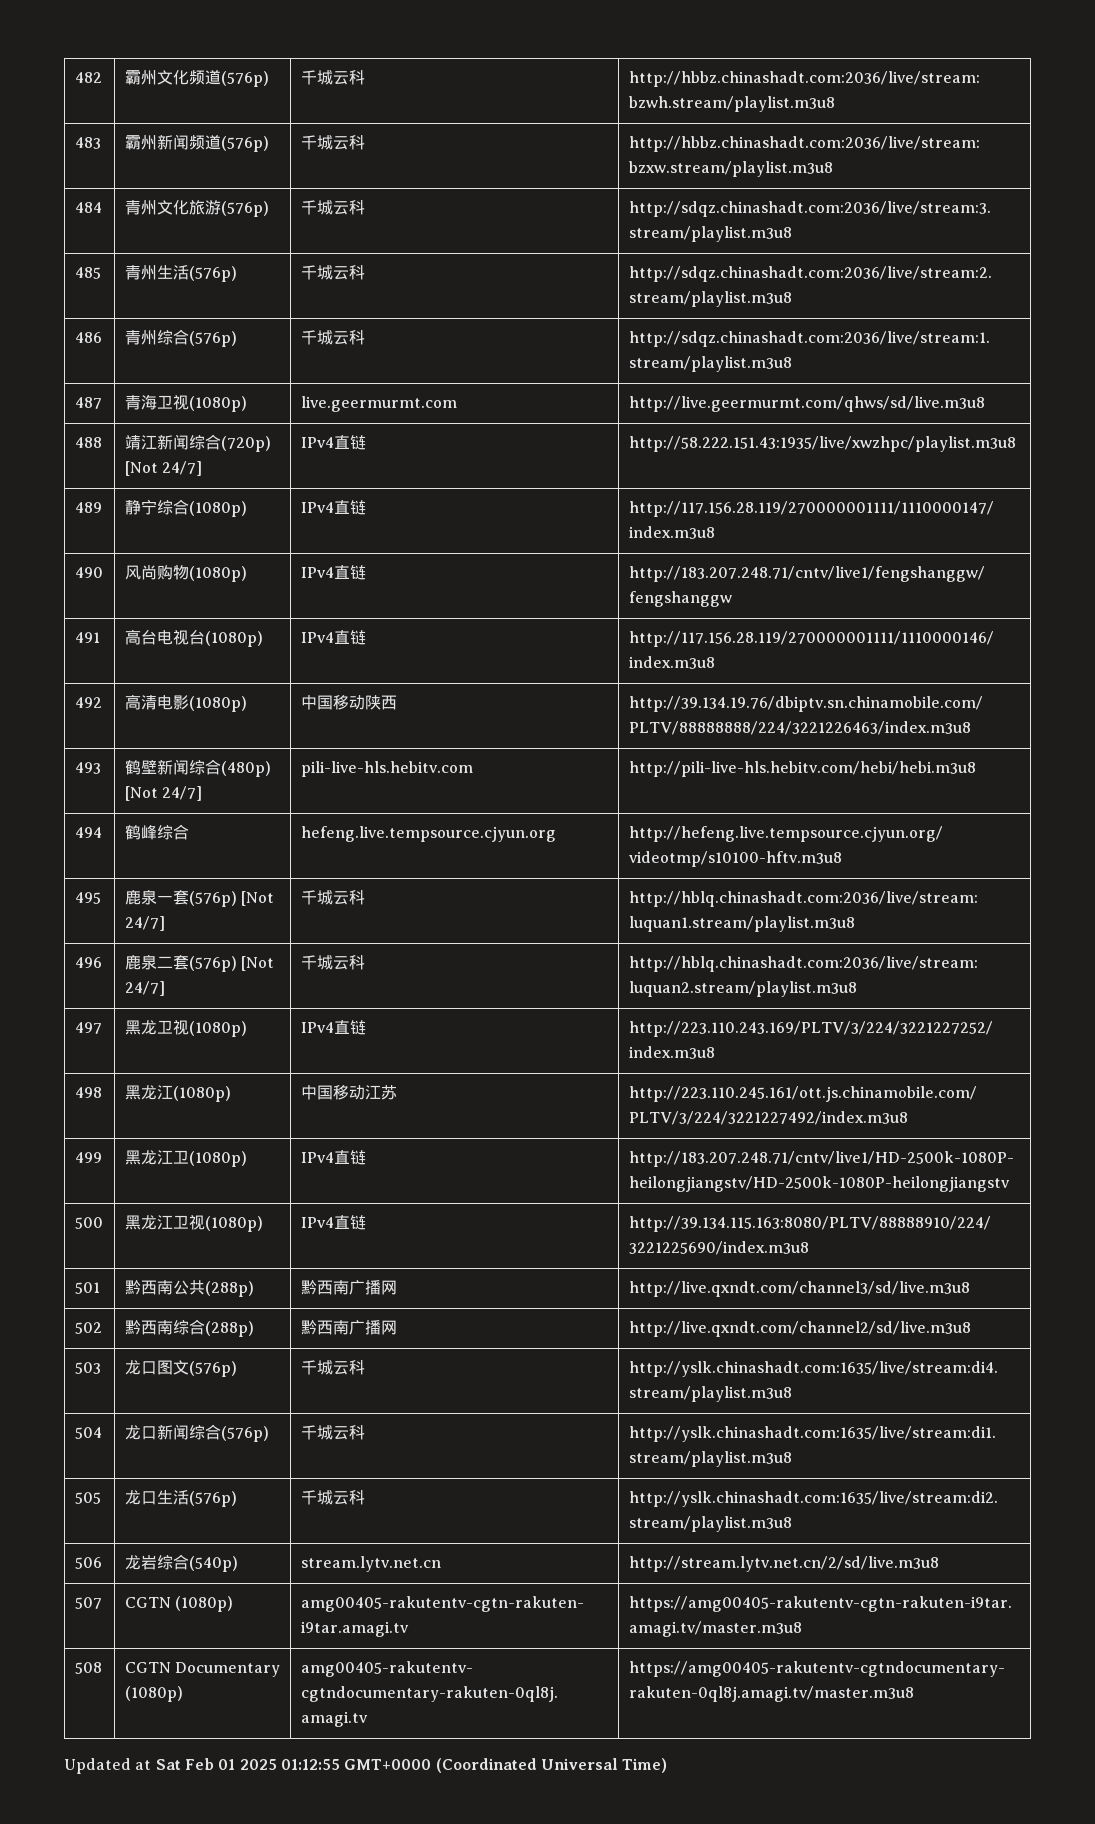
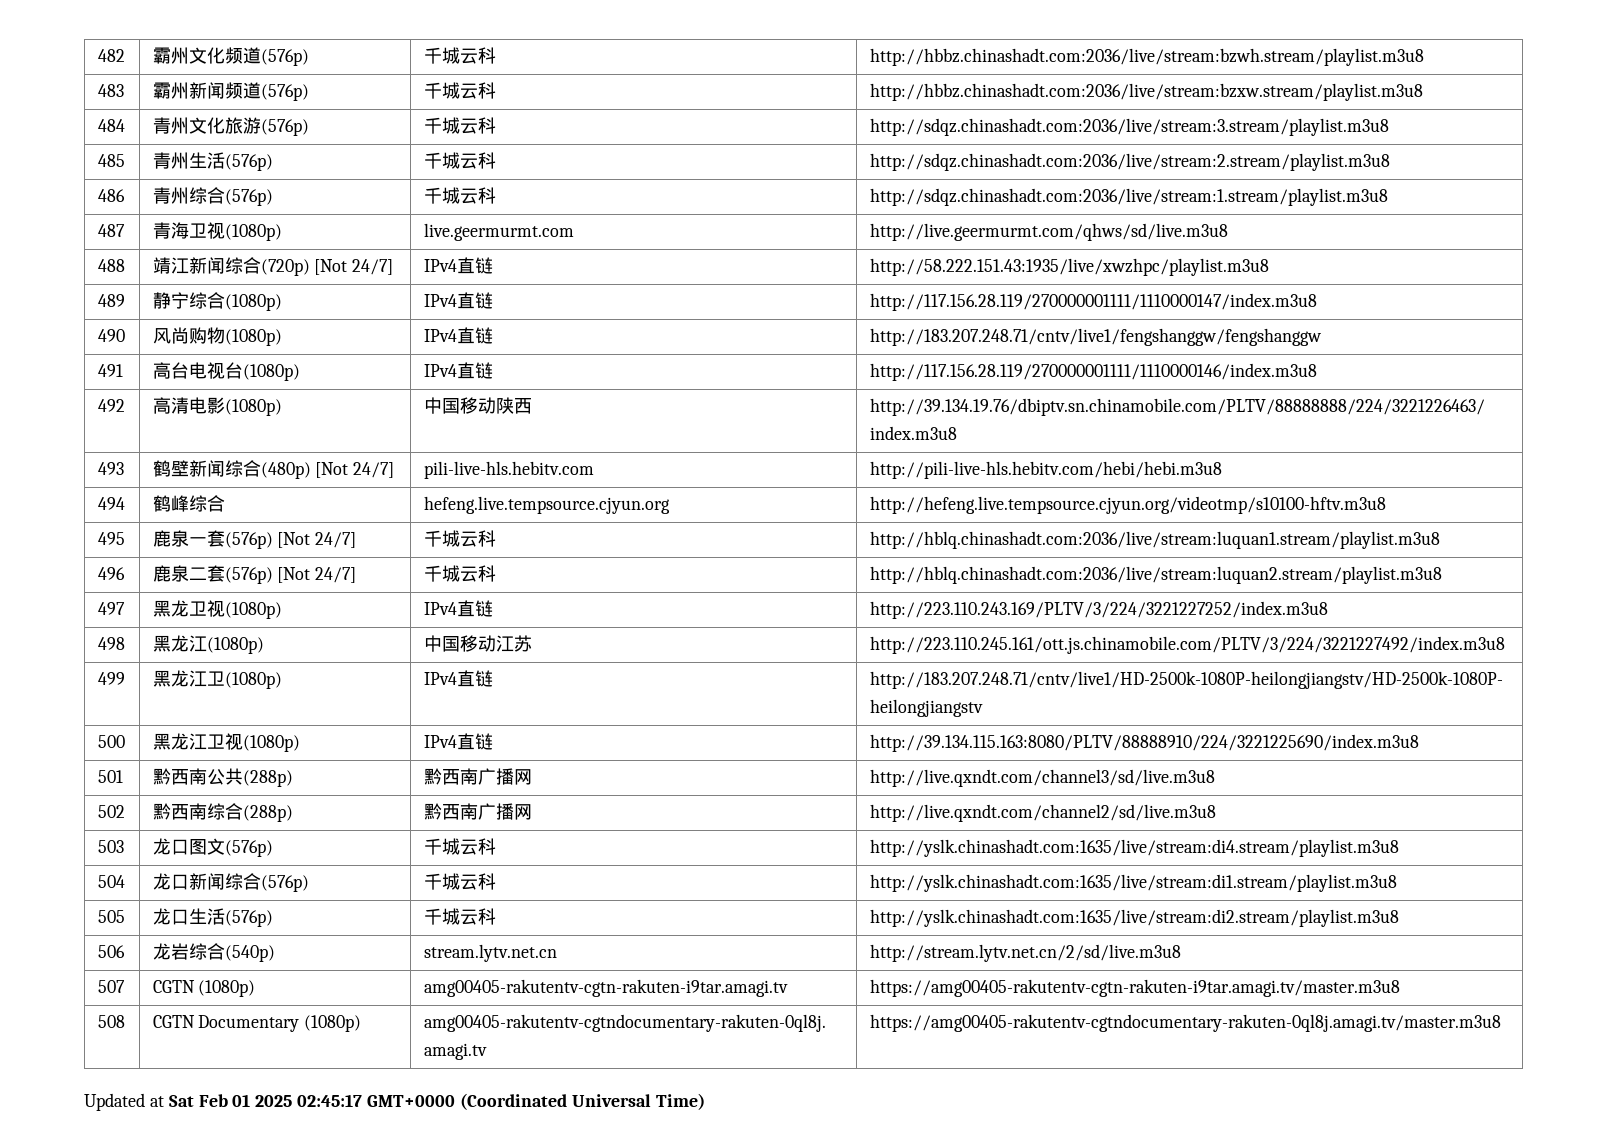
- Updated at Sat Feb 01 2025 01:12:55 GMT+0000 (Coordinated Universal Time)
+ Updated at Sat Feb 01 2025 02:45:17 GMT+0000 (Coordinated Universal Time)

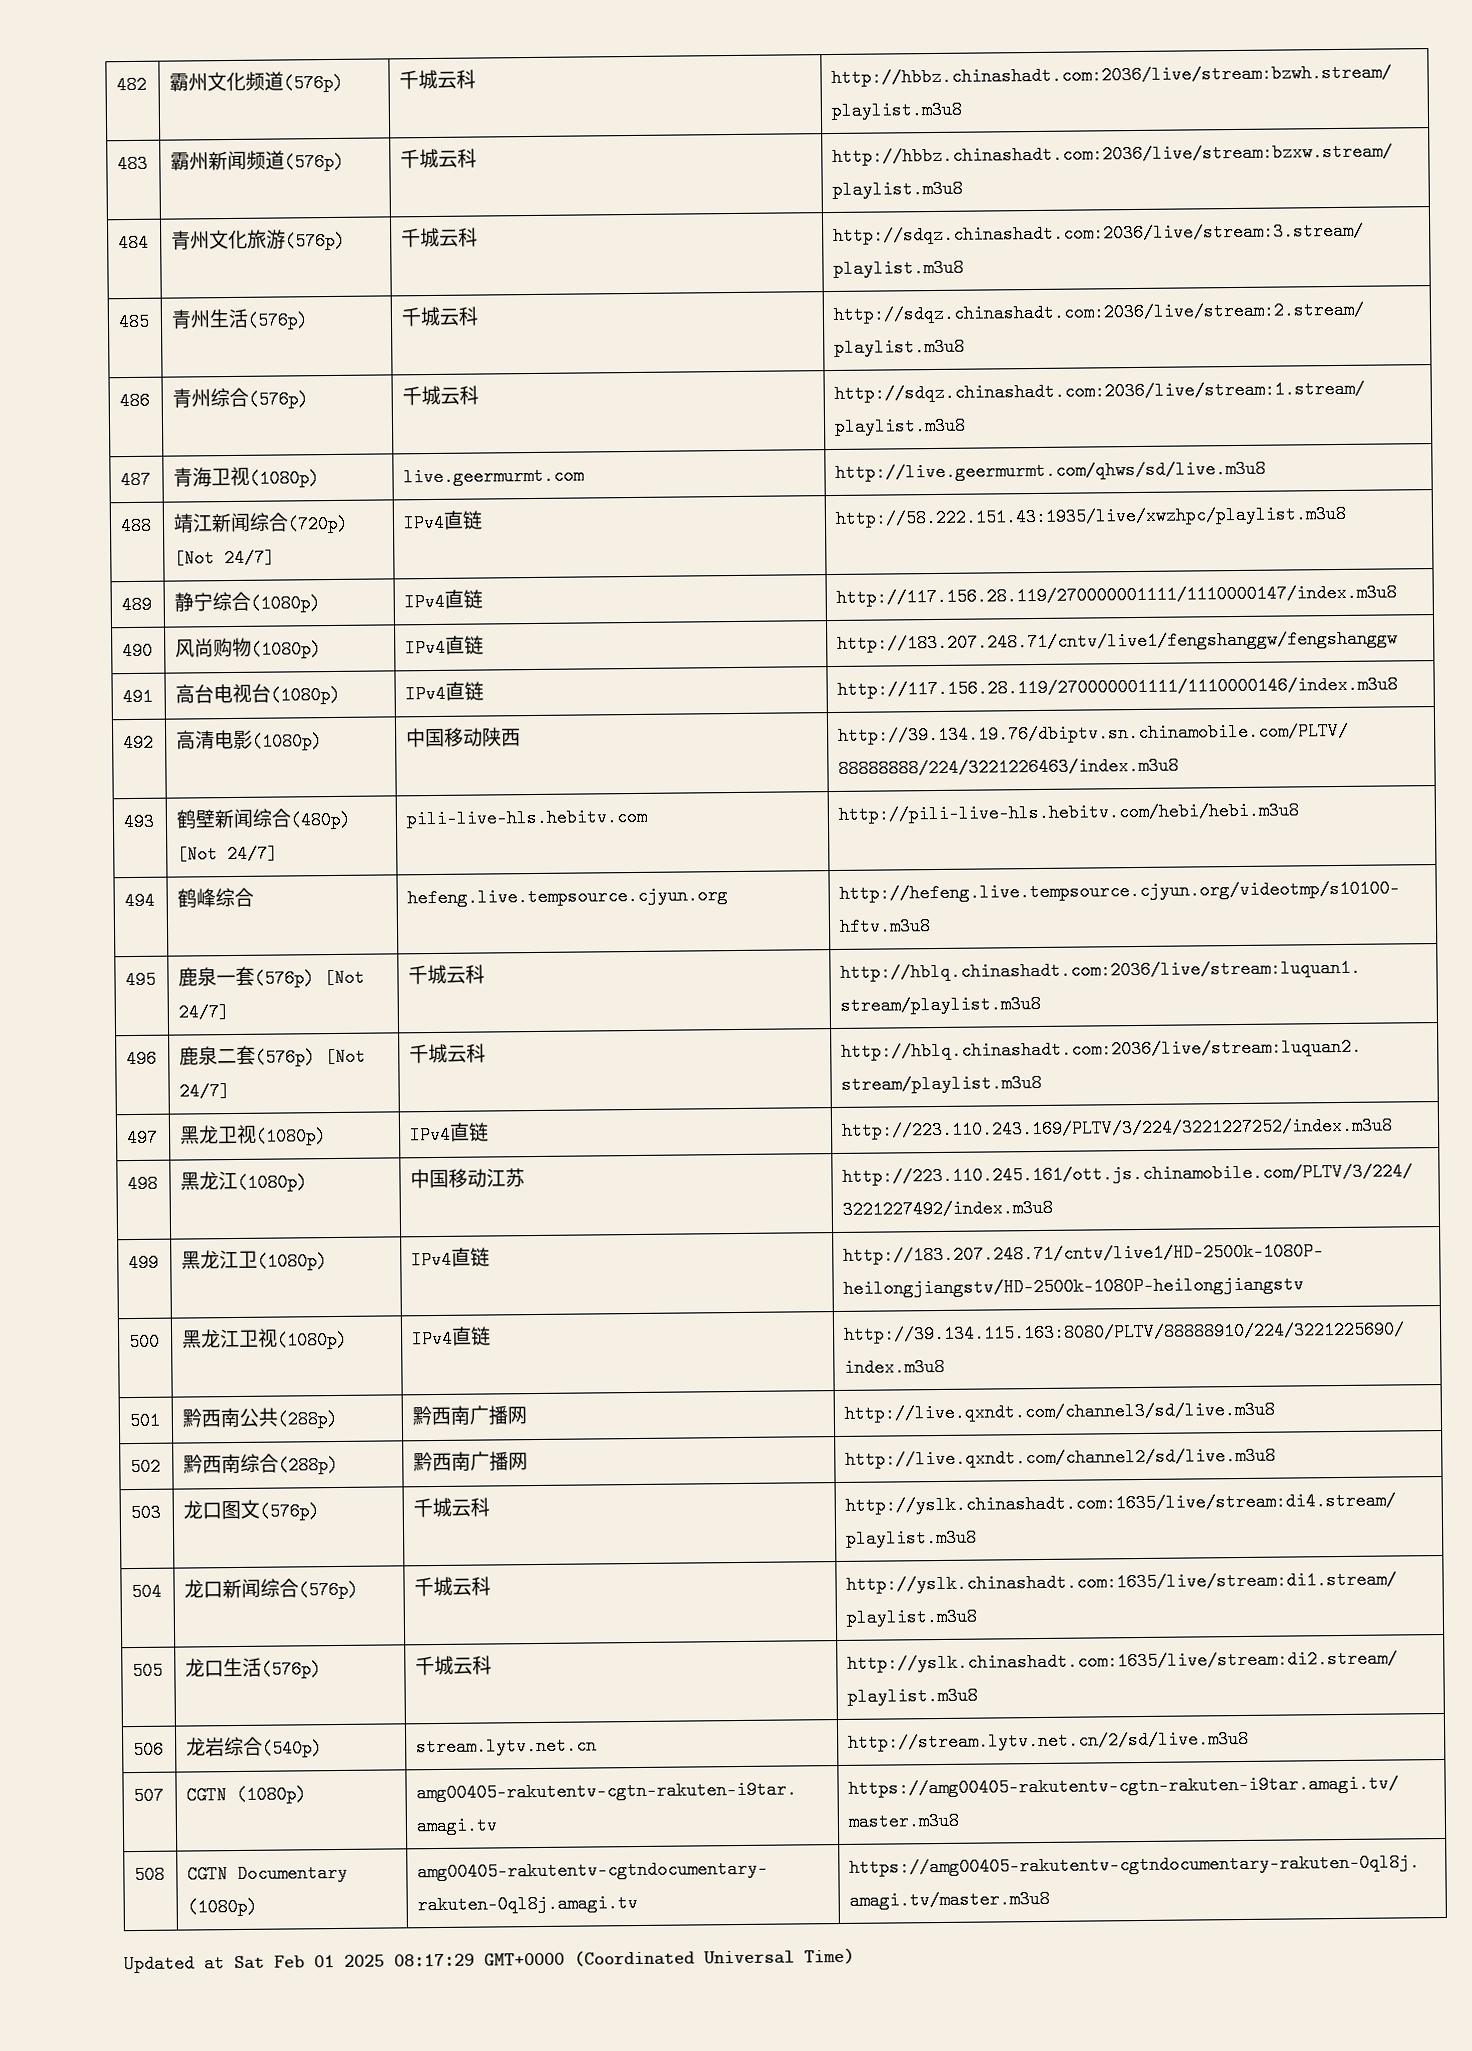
- Updated at Sat Feb 01 2025 02:45:17 GMT+0000 (Coordinated Universal Time)
+ Updated at Sat Feb 01 2025 08:17:29 GMT+0000 (Coordinated Universal Time)

